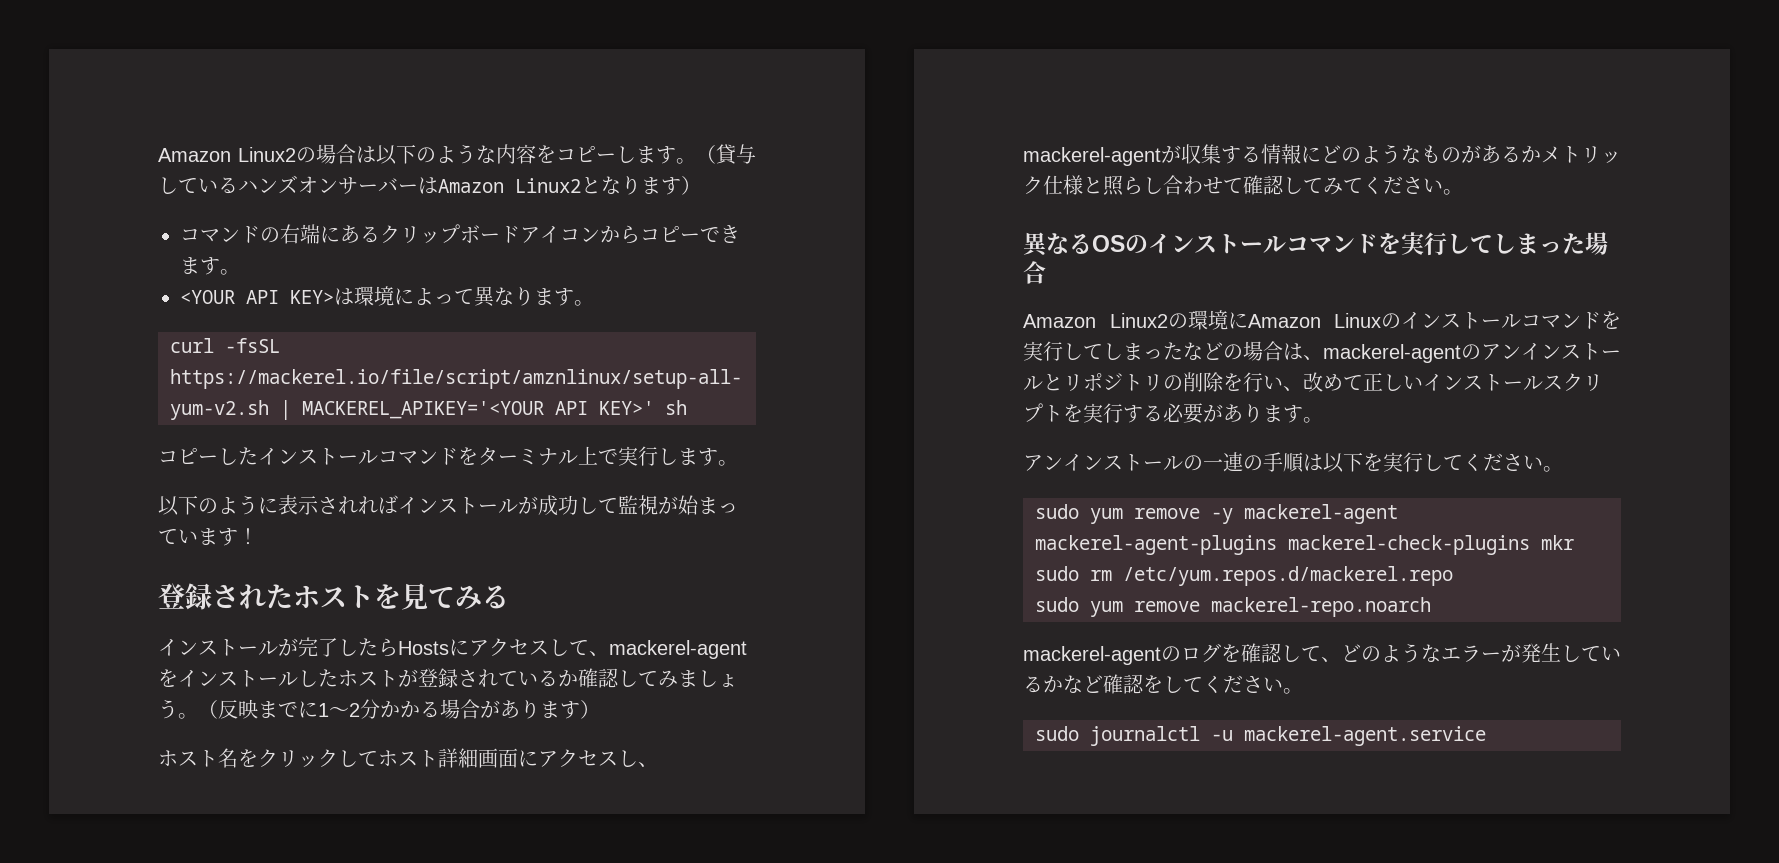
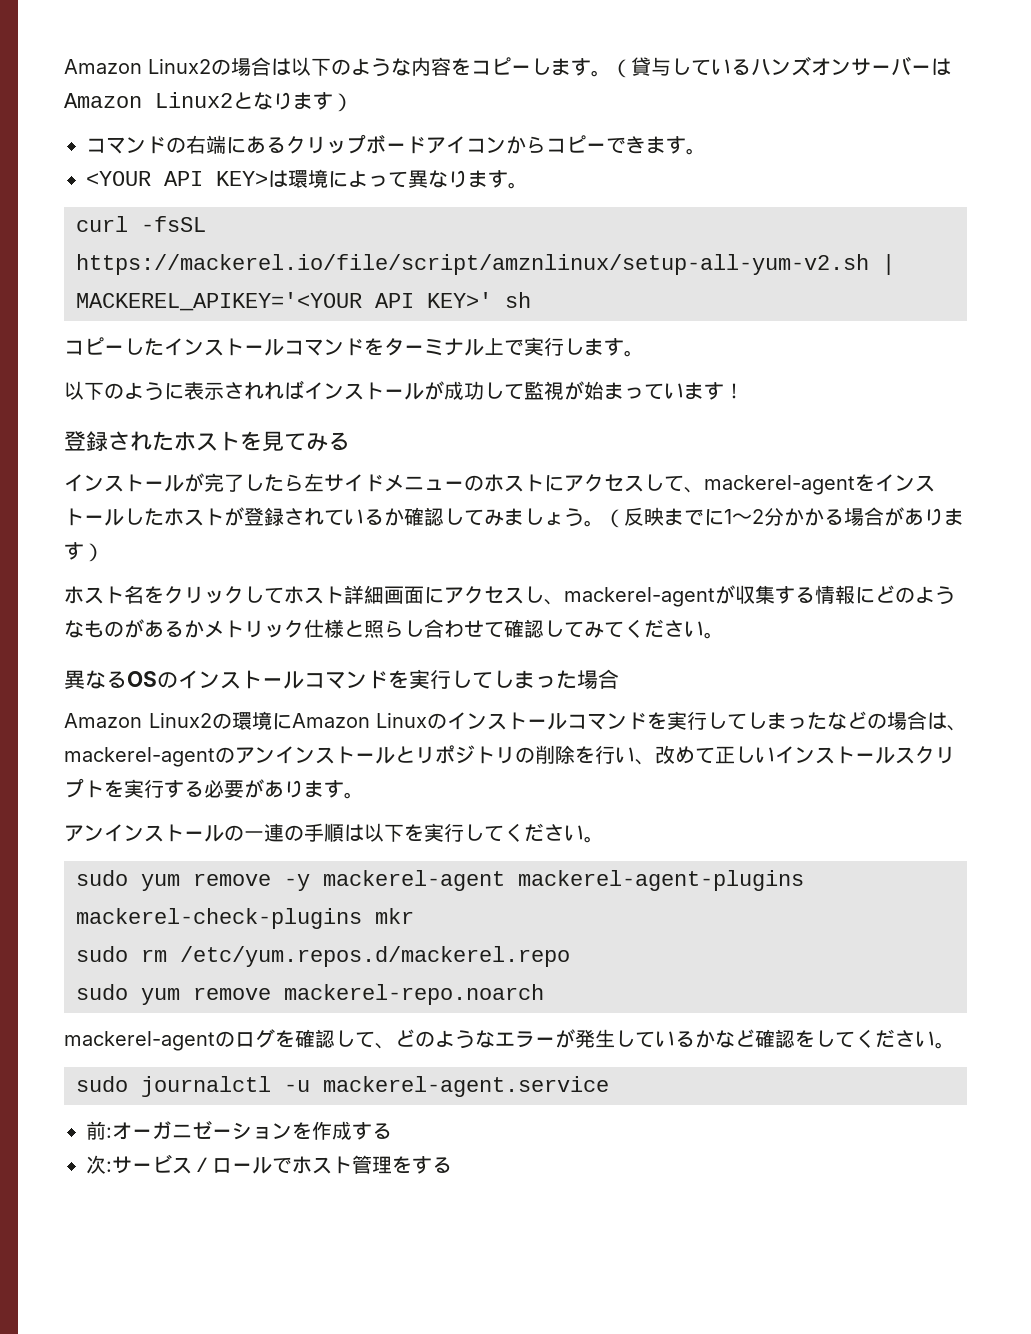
- インストールが完了したらHostsにアクセスして、mackerel-agentをインストールしたホストが登録されているか確認してみましょう。
+ インストールが完了したら左サイドメニューのホストにアクセスして、mackerel-agentをインストールしたホストが登録されているか確認してみましょう。
+ 前:オーガニゼーションを作成する
+ 次:サービス／ロールでホスト管理をする

